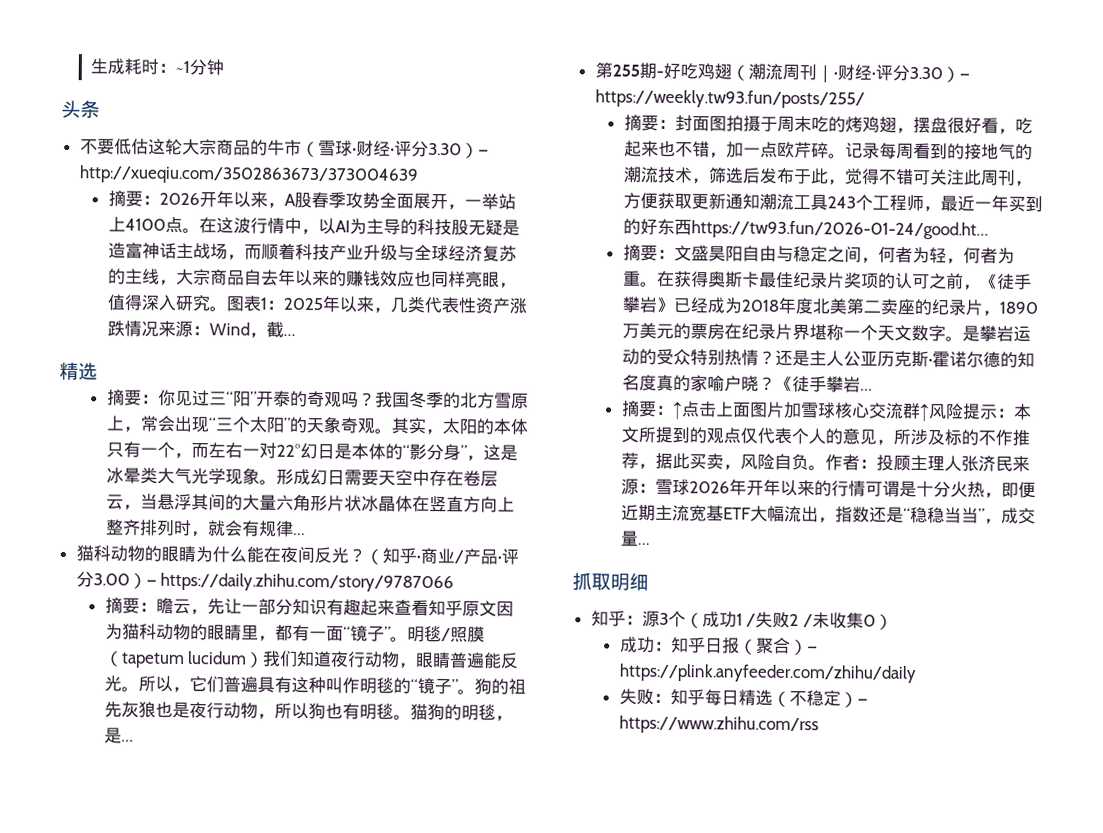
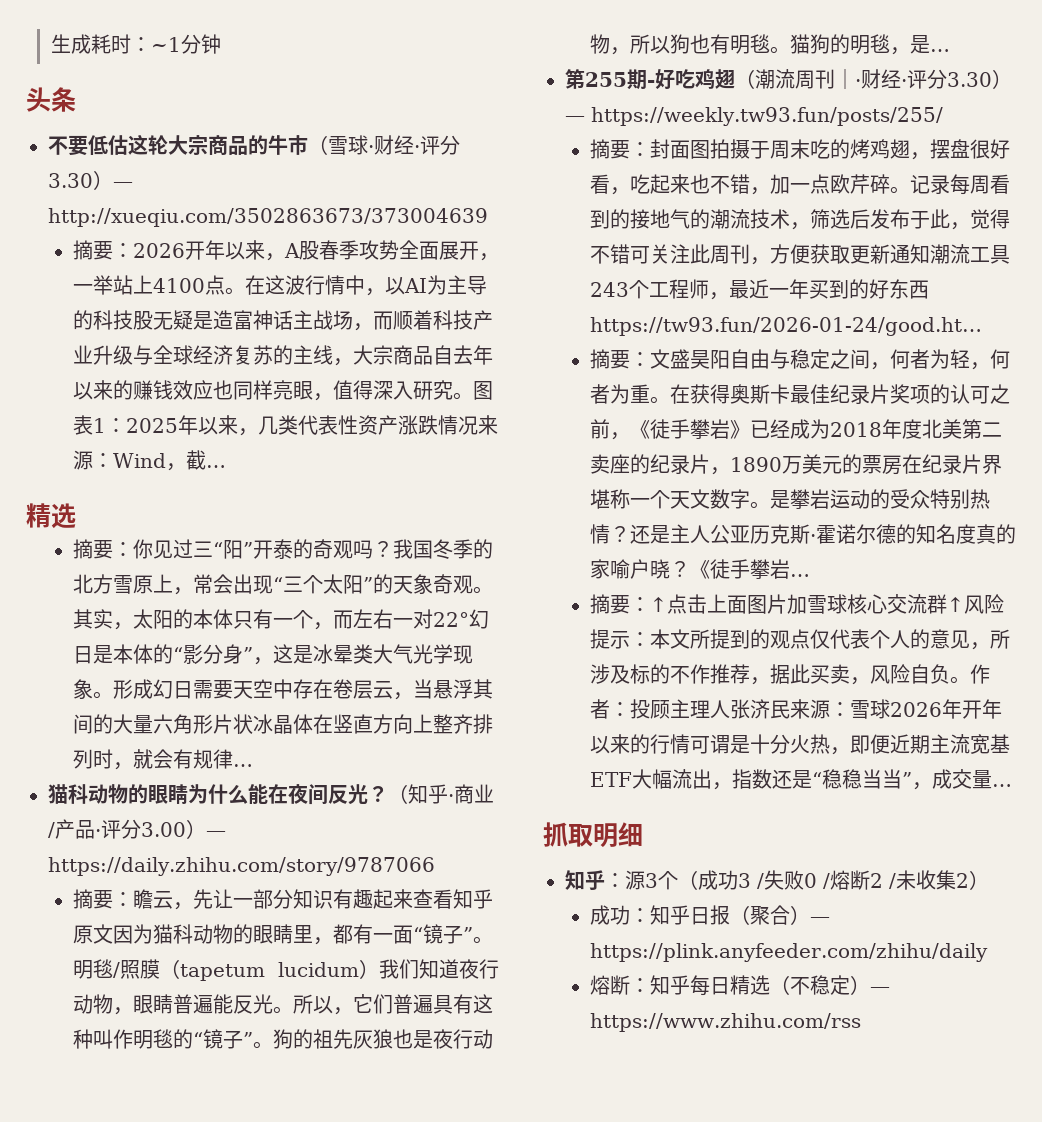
- 知乎：源3个（成功1 /失败2 /未收集0）
+ 知乎：源3个（成功3 /失败0 /熔断2 /未收集2）
- 失败：知乎每日精选（不稳定）— https://www.zhihu.com/rss
+ 熔断：知乎每日精选（不稳定）— https://www.zhihu.com/rss

